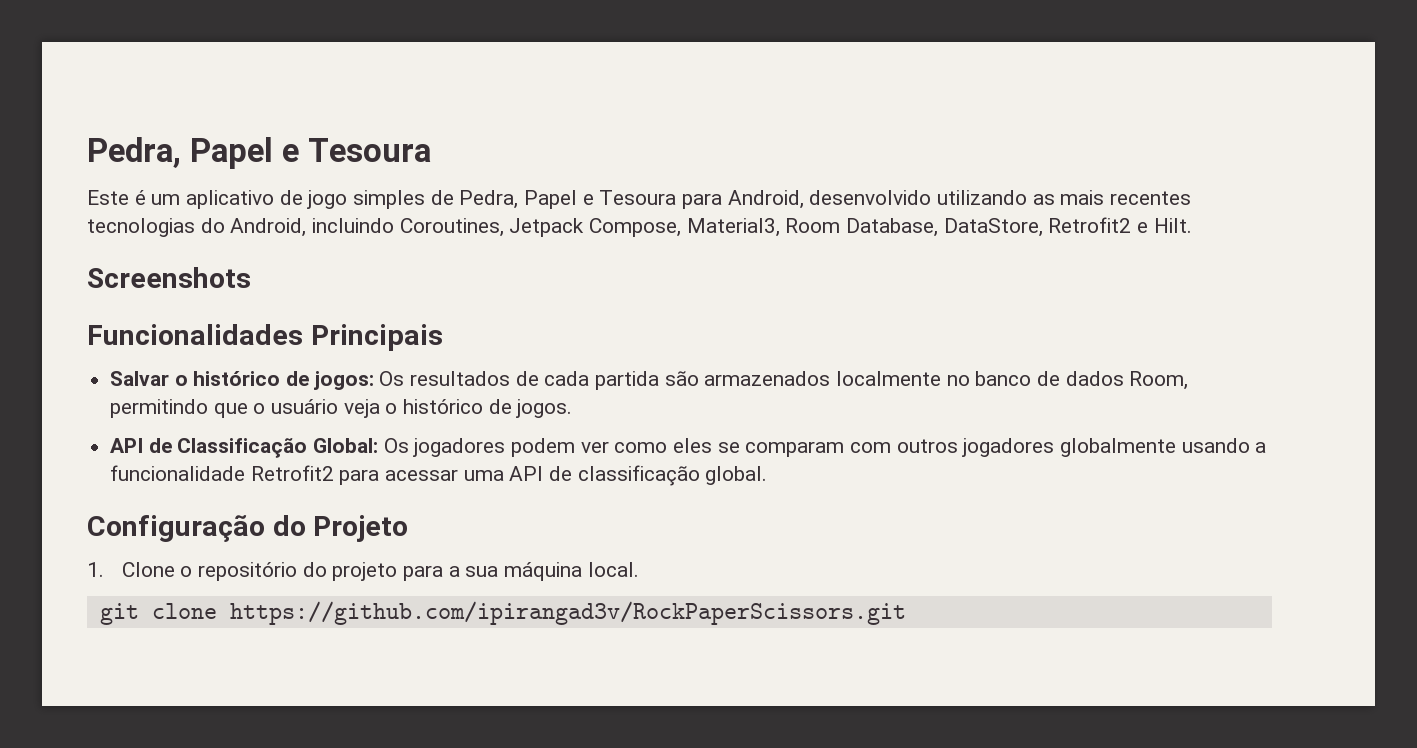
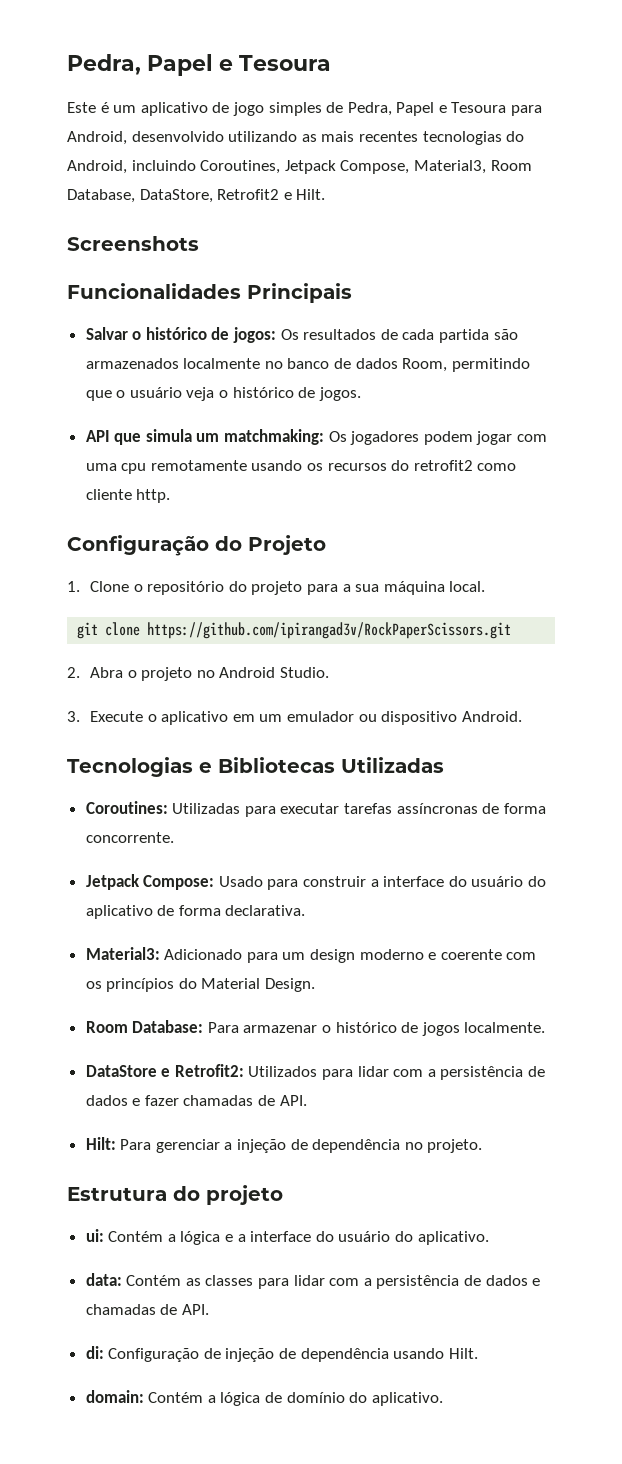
- API de Classificação Global: Os jogadores podem ver como eles se comparam com outros jogadores globalmente usando a funcionalidade Retrofit2 para acessar uma API de classificação global.
+ API que simula um matchmaking: Os jogadores podem jogar com uma cpu remotamente usando os recursos do retrofit2 como cliente http.
+ 2. Abra o projeto no Android Studio.
+ 3. Execute o aplicativo em um emulador ou dispositivo Android.
+ Tecnologias e Bibliotecas Utilizadas
+ Coroutines: Utilizadas para executar tarefas assíncronas de forma concorrente.
+ Jetpack Compose: Usado para construir a interface do usuário do aplicativo de forma declarativa.
+ Material3: Adicionado para um design moderno e coerente com os princípios do Material Design.
+ Room Database: Para armazenar o histórico de jogos localmente.
+ DataStore e Retrofit2: Utilizados para lidar com a persistência de dados e fazer chamadas de API.
+ Hilt: Para gerenciar a injeção de dependência no projeto.
+ Estrutura do projeto
+ ui: Contém a lógica e a interface do usuário do aplicativo.
+ data: Contém as classes para lidar com a persistência de dados e chamadas de API.
+ di: Configuração de injeção de dependência usando Hilt.
+ domain: Contém a lógica de domínio do aplicativo.

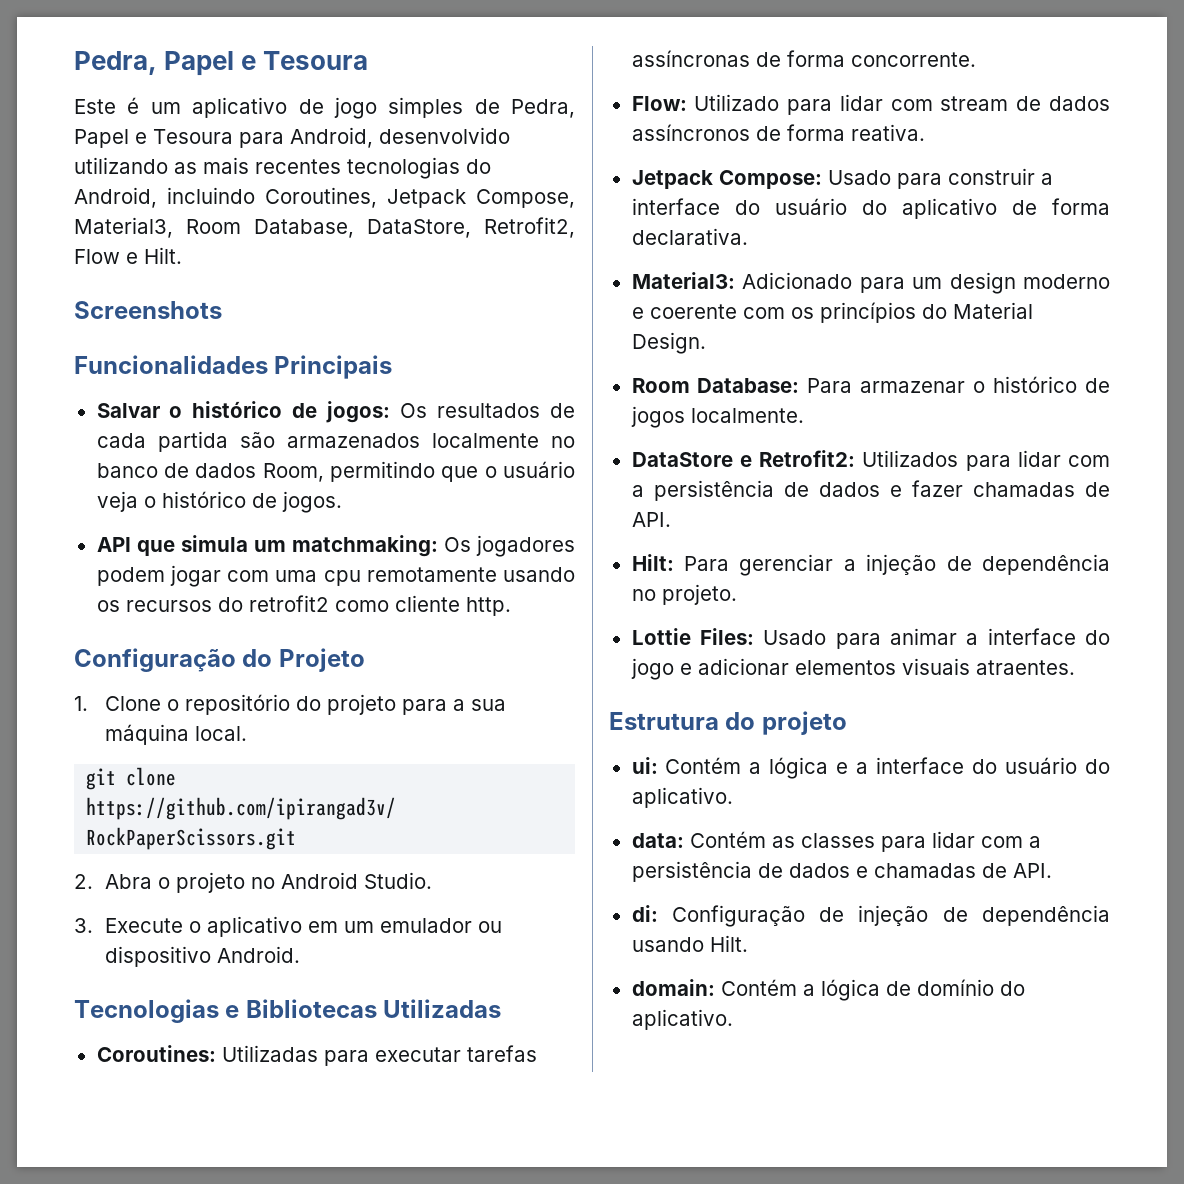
- Este é um aplicativo de jogo simples de Pedra, Papel e Tesoura para Android, desenvolvido utilizando as mais recentes tecnologias do Android, incluindo Coroutines, Jetpack Compose, Material3, Room Database, DataStore, Retrofit2 e Hilt.
+ Este é um aplicativo de jogo simples de Pedra, Papel e Tesoura para Android, desenvolvido utilizando as mais recentes tecnologias do Android, incluindo Coroutines, Jetpack Compose, Material3, Room Database, DataStore, Retrofit2, Flow e Hilt.
+ Flow: Utilizado para lidar com stream de dados assíncronos de forma reativa.
+ Lottie Files: Usado para animar a interface do jogo e adicionar elementos visuais atraentes.

